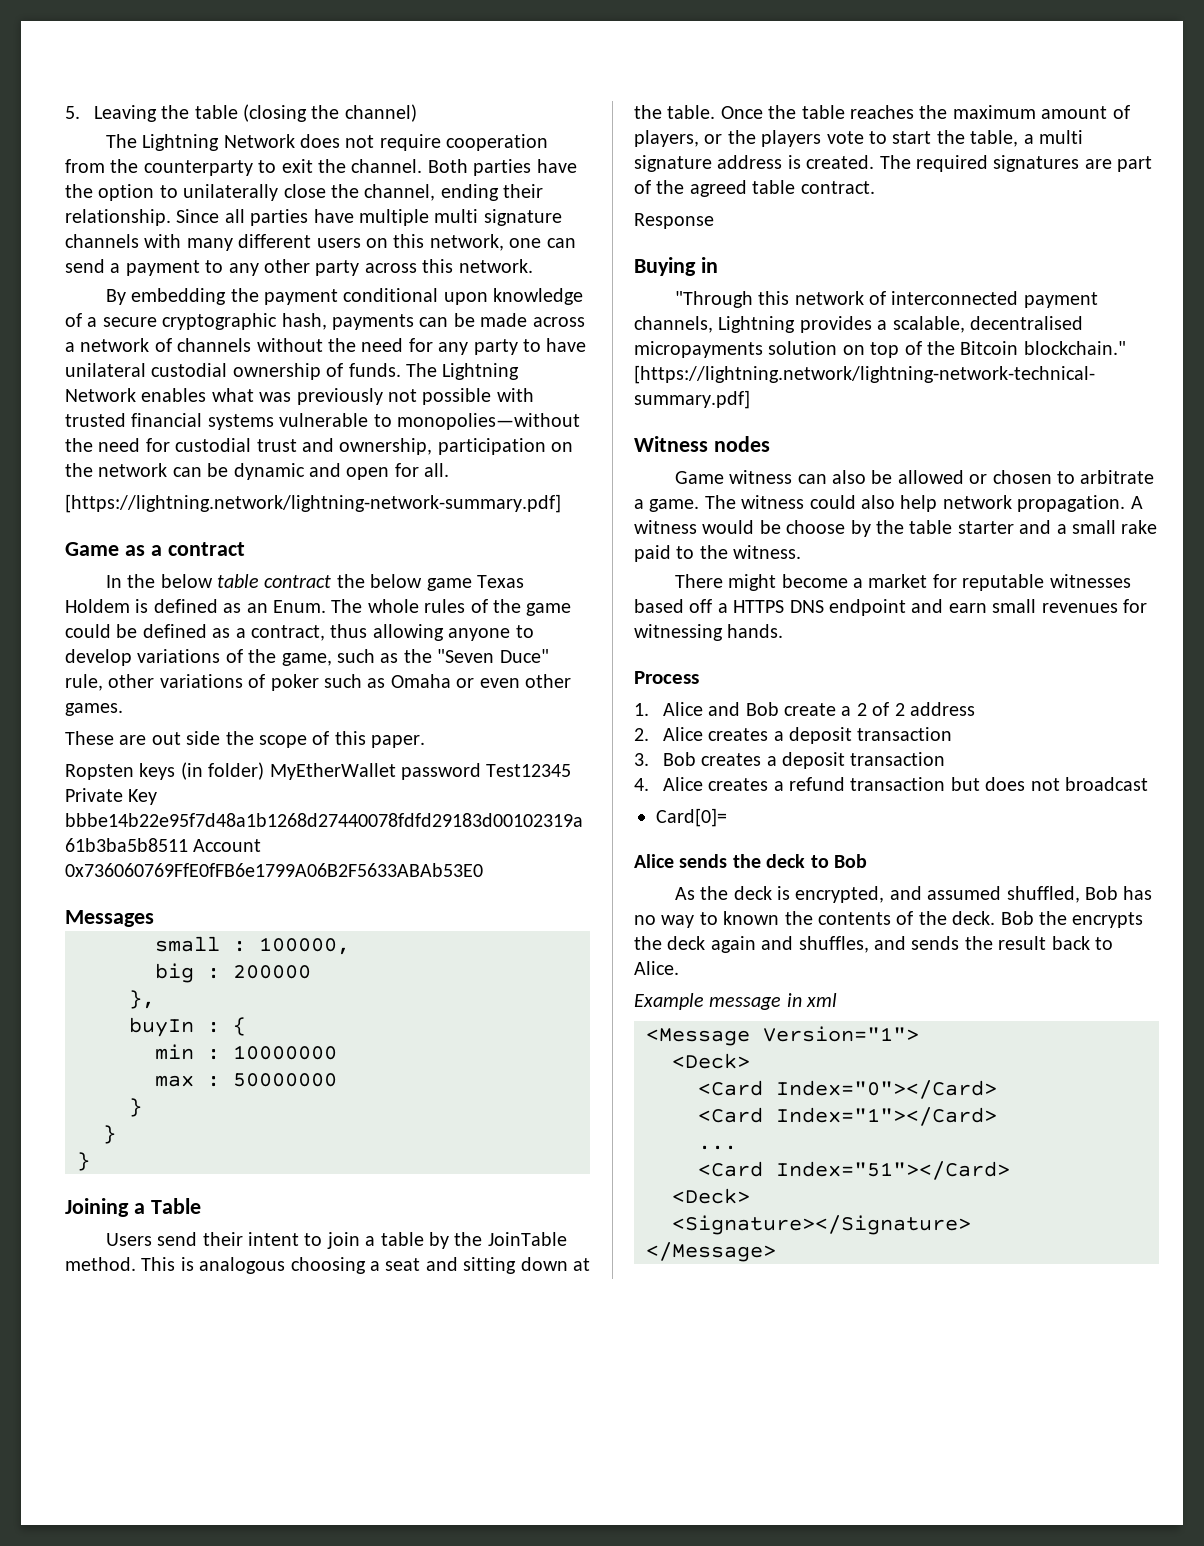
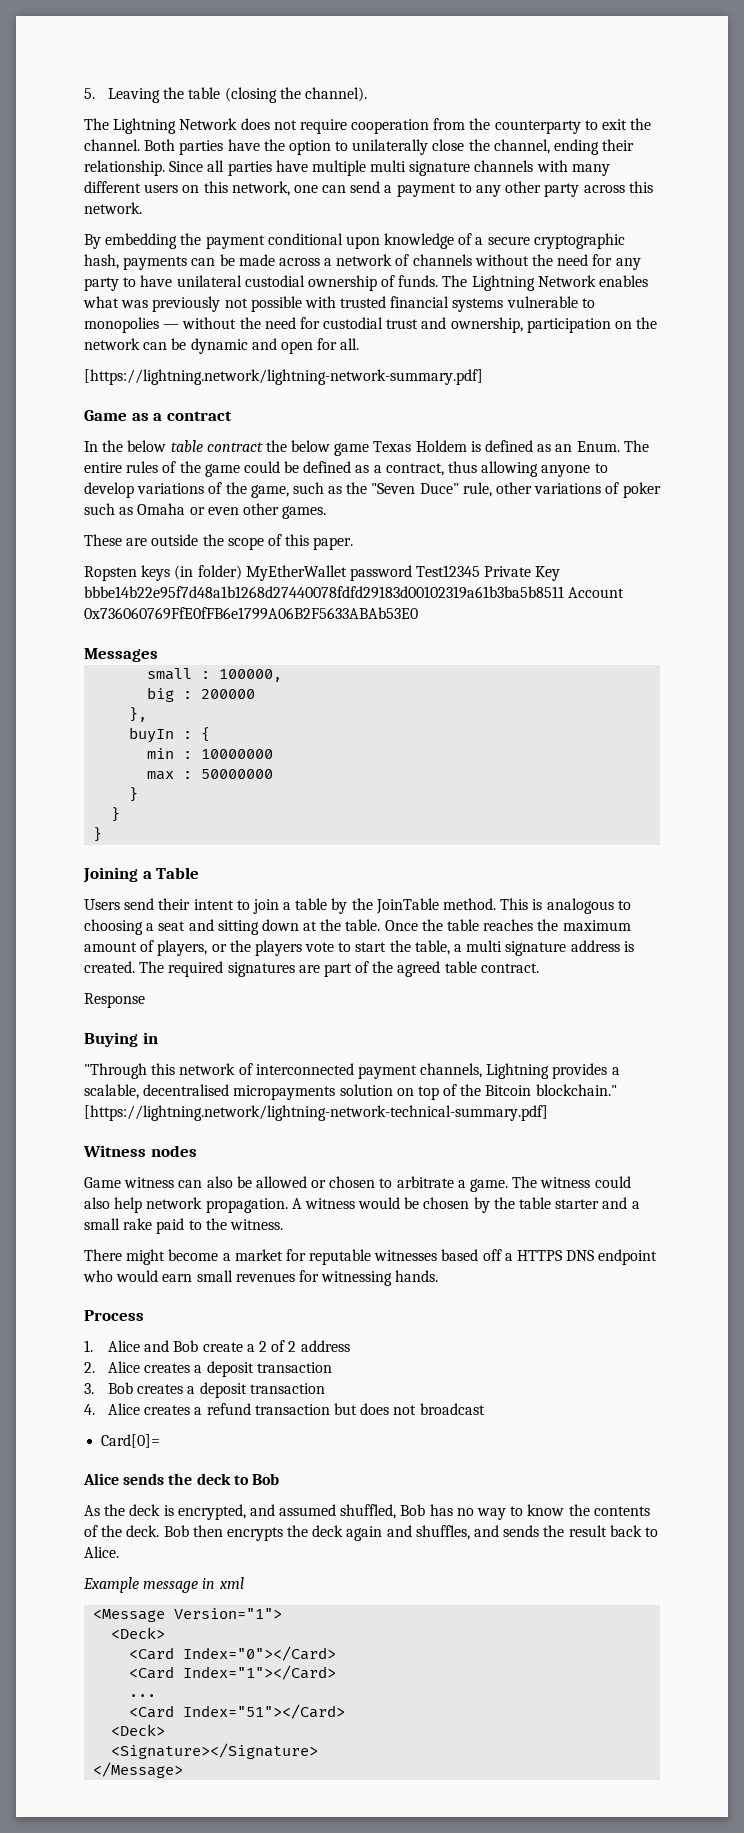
- 5. Leaving the table (closing the channel)
+ 5. Leaving the table (closing the channel).
- The Lightning Network enables what was previously not possible with trusted financial systems vulnerable to monopolies—without the need for custodial trust and ownership, participation on the network can be dynamic and open for all.
+ The Lightning Network enables what was previously not possible with trusted financial systems vulnerable to monopolies — without the need for custodial trust and ownership, participation on the network can be dynamic and open for all.
- The whole rules of the game could be defined as a contract, thus allowing anyone to develop variations of the game, such as the "Seven Duce" rule, other variations of poker such as Omaha or even other games.
+ The entire rules of the game could be defined as a contract, thus allowing anyone to develop variations of the game, such as the "Seven Duce" rule, other variations of poker such as Omaha or even other games.
- These are out side the scope of this paper.
+ These are outside the scope of this paper.
- This is analogous choosing a seat and sitting down at the table.
+ This is analogous to choosing a seat and sitting down at the table.
- A witness would be choose by the table starter and a small rake paid to the witness.
+ A witness would be chosen by the table starter and a small rake paid to the witness.
- There might become a market for reputable witnesses based off a HTTPS DNS endpoint and earn small revenues for witnessing hands.
+ There might become a market for reputable witnesses based off a HTTPS DNS endpoint who would earn small revenues for witnessing hands.
- As the deck is encrypted, and assumed shuffled, Bob has no way to known the contents of the deck.
+ As the deck is encrypted, and assumed shuffled, Bob has no way to know the contents of the deck.
- Bob the encrypts the deck again and shuffles, and sends the result back to Alice.
+ Bob then encrypts the deck again and shuffles, and sends the result back to Alice.

